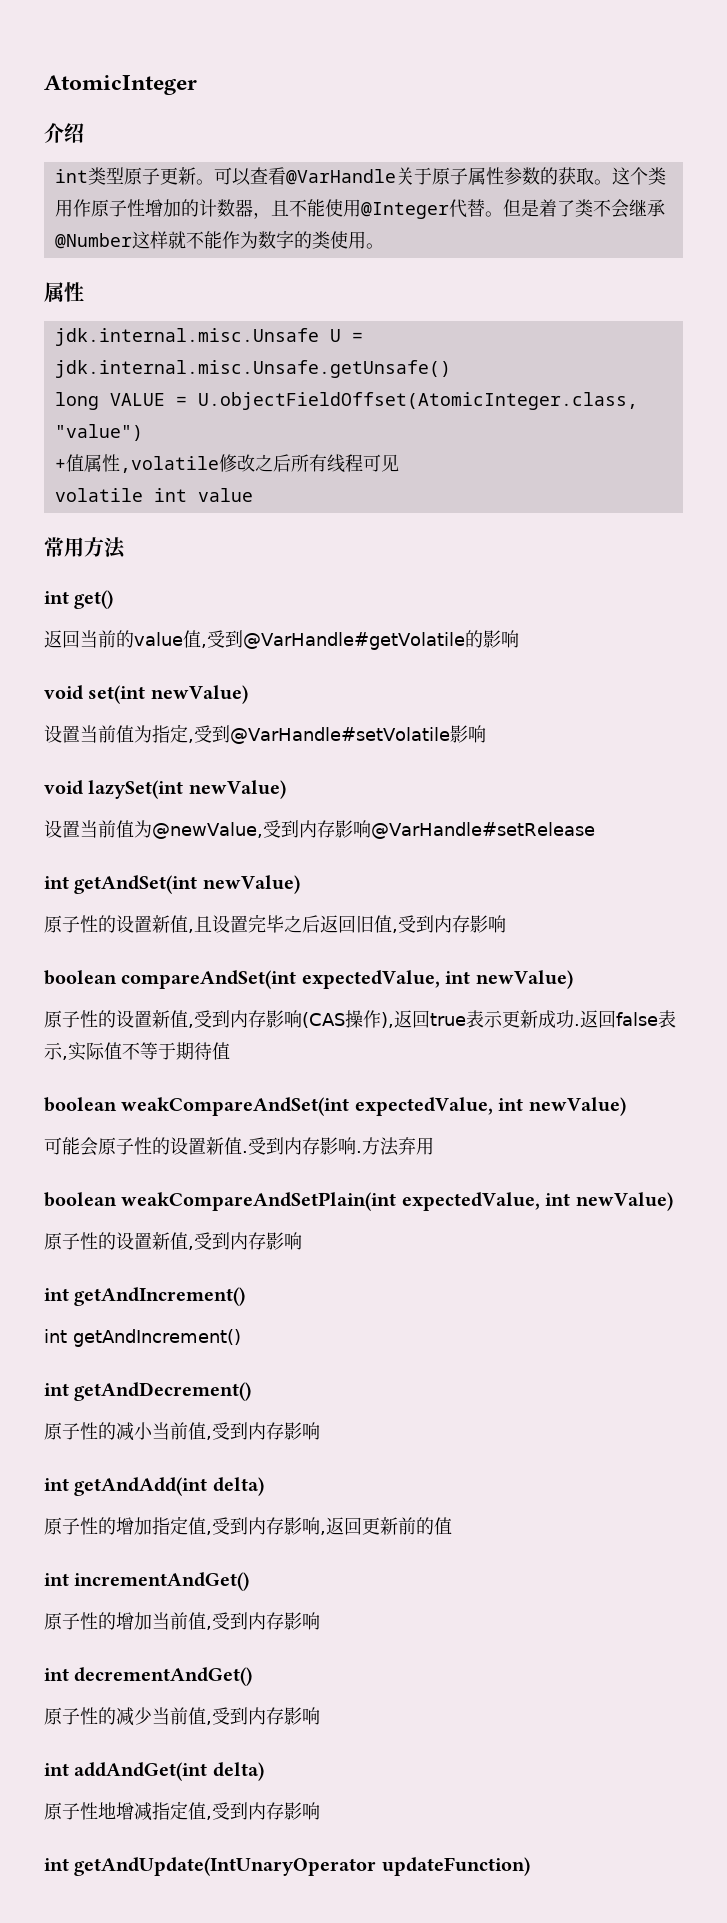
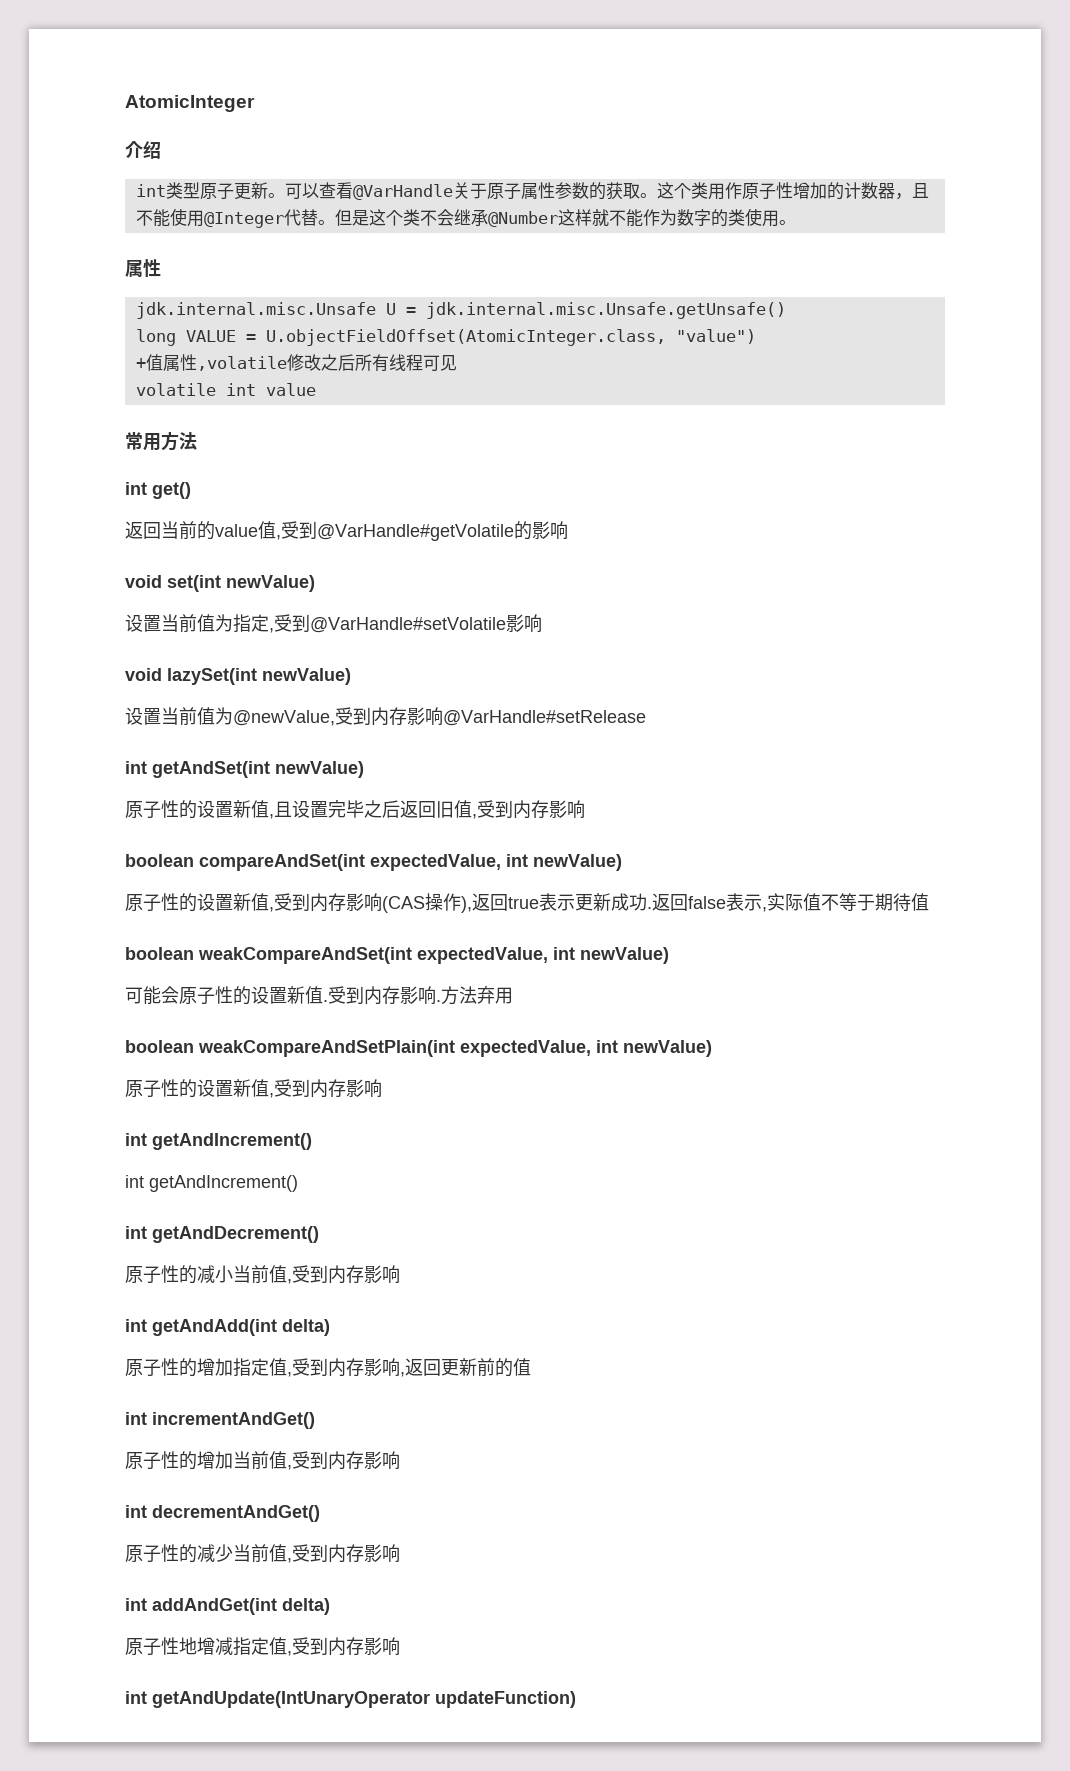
- 但是着了类不会继承@Number这样就不能作为数字的类使用。
+ 但是这个类不会继承@Number这样就不能作为数字的类使用。

